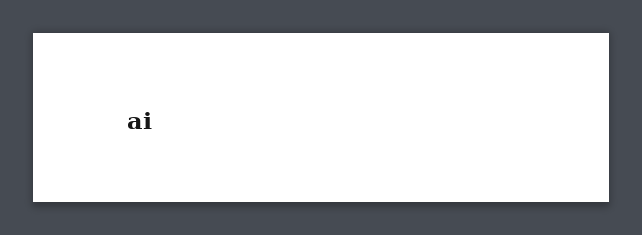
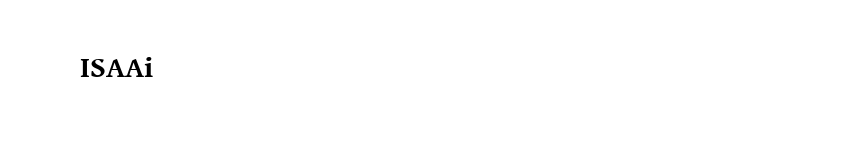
- ai
+ ISAAi

